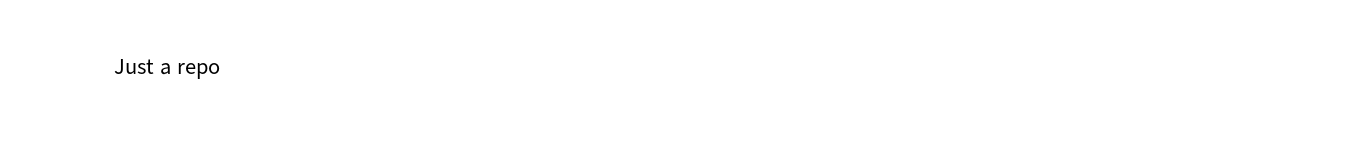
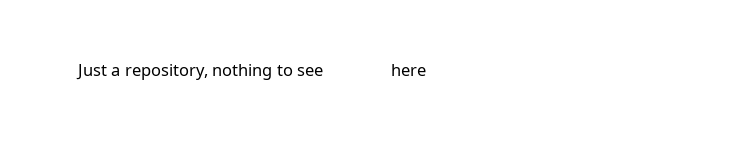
- Just a repo
+ Just a repository, nothing to see here

